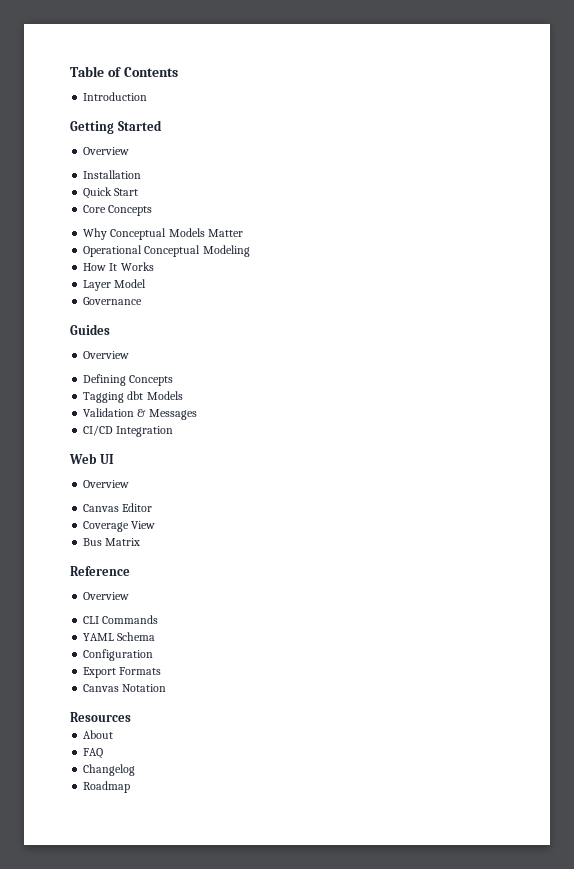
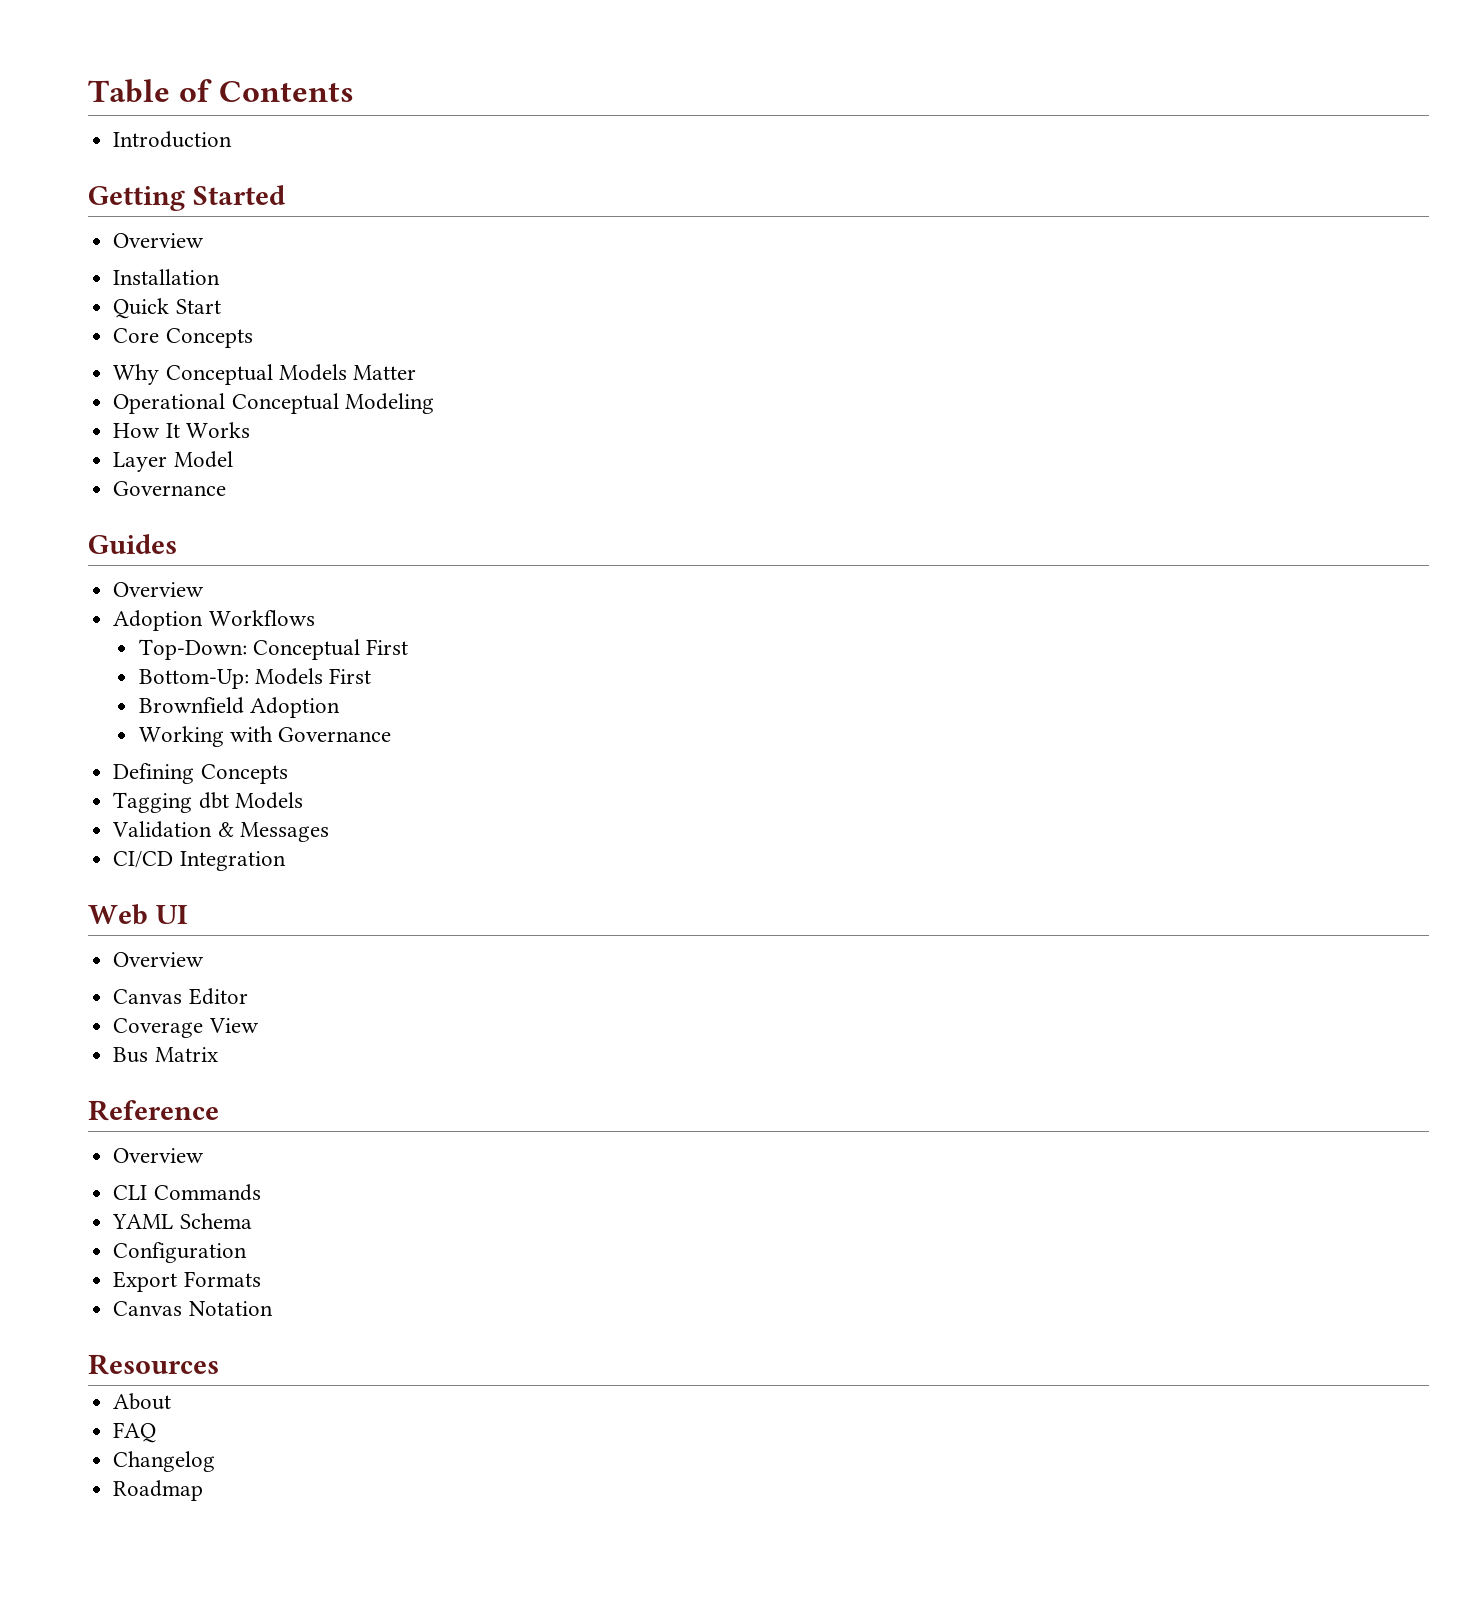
+ Adoption Workflows
+ Top-Down: Conceptual First
+ Bottom-Up: Models First
+ Brownfield Adoption
+ Working with Governance

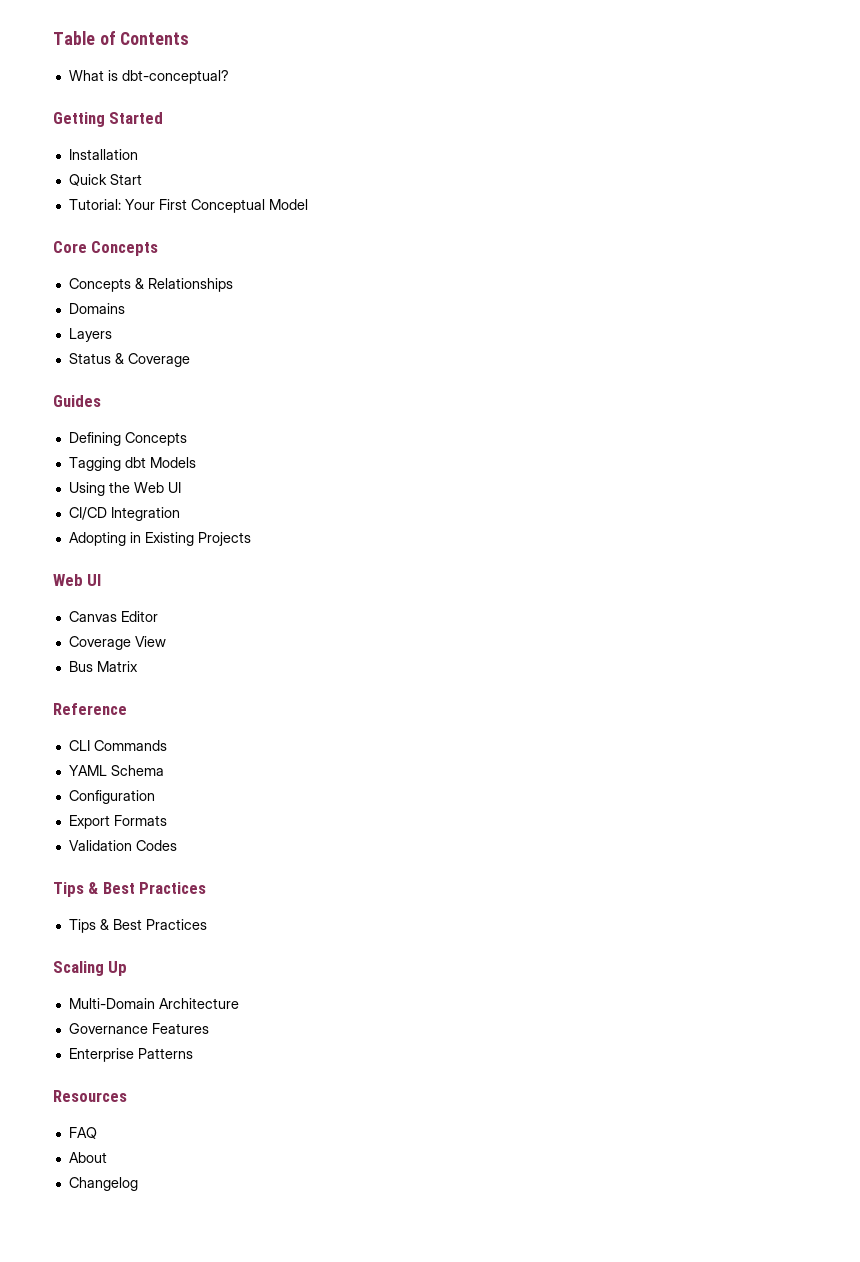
- Introduction
+ What is dbt-conceptual?
  Getting Started
- Overview
+ Tutorial: Your First Conceptual Model
  Core Concepts
- Why Conceptual Models Matter
- Operational Conceptual Modeling
- How It Works
- Layer Model
- Governance
+ Concepts & Relationships
+ Domains
+ Layers
+ Status & Coverage
  Guides
- Overview
- Adoption Workflows
- Top-Down: Conceptual First
- Bottom-Up: Models First
- Brownfield Adoption
- Working with Governance
- Validation & Messages
+ Using the Web UI
  CI/CD Integration
+ Adopting in Existing Projects
  Web UI
- Overview
  Reference
- Overview
- Canvas Notation
+ Validation Codes
+ Tips & Best Practices
+ Tips & Best Practices
+ Scaling Up
+ Multi-Domain Architecture
+ Governance Features
+ Enterprise Patterns
+ FAQ
- FAQ
- Roadmap

